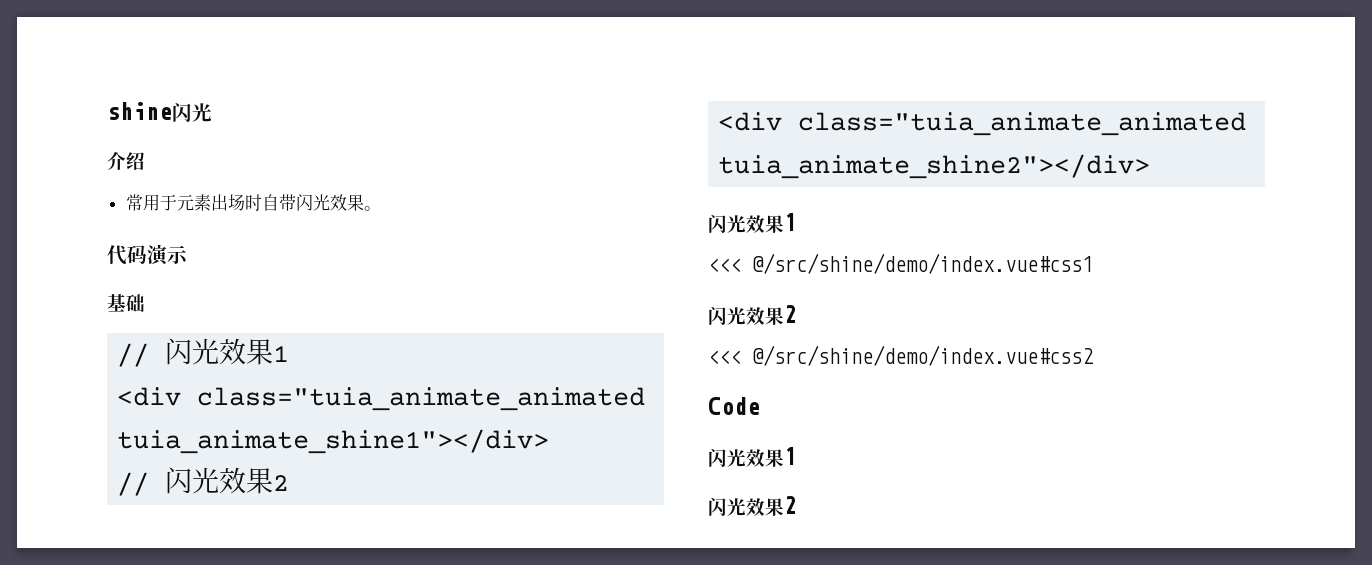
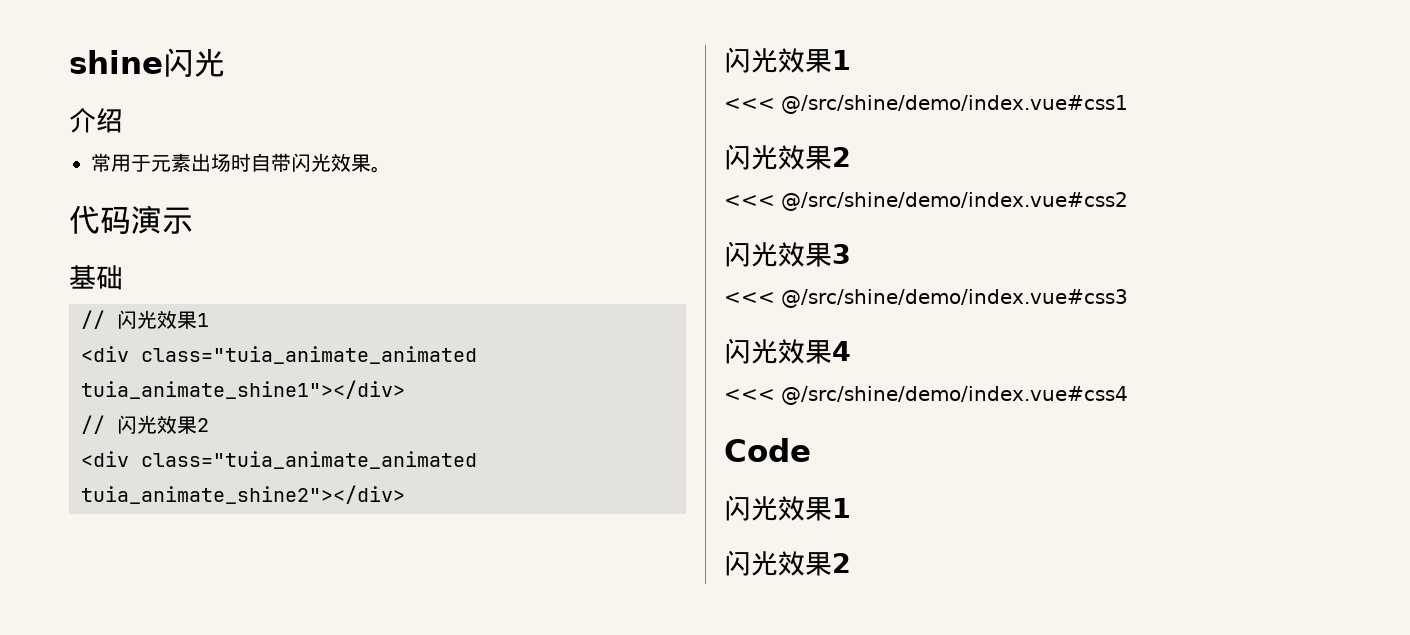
+ 闪光效果3
+ <<< @/src/shine/demo/index.vue#css3
+ 闪光效果4
+ <<< @/src/shine/demo/index.vue#css4

